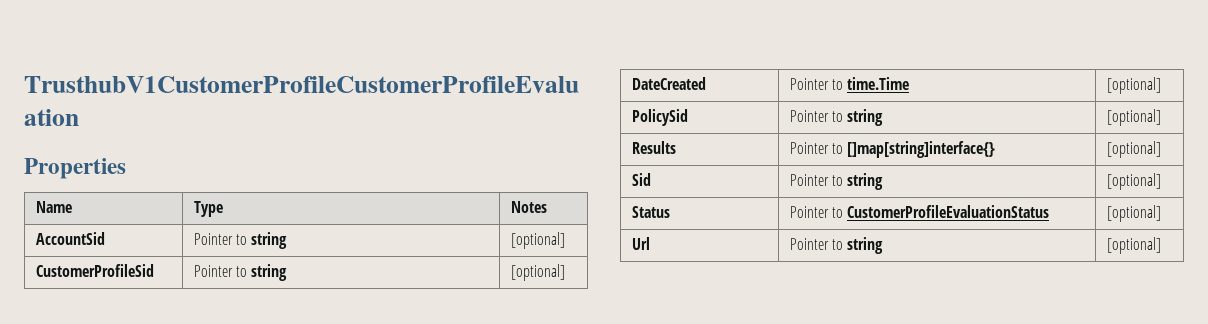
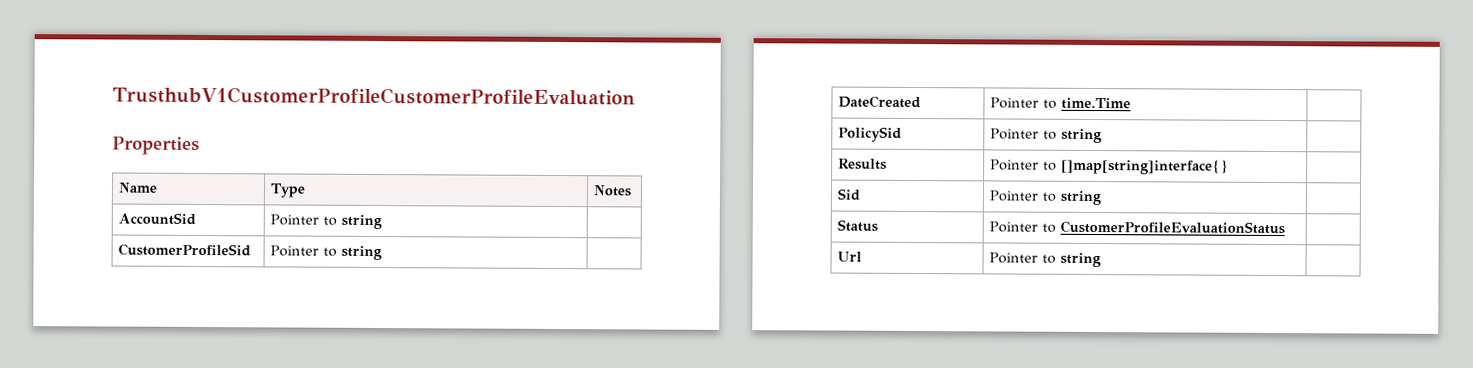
- AccountSid | Pointer to string | [optional]
+ AccountSid | Pointer to string |
- CustomerProfileSid | Pointer to string | [optional]
+ CustomerProfileSid | Pointer to string |
- DateCreated | Pointer to time.Time | [optional]
+ DateCreated | Pointer to time.Time |
- PolicySid | Pointer to string | [optional]
+ PolicySid | Pointer to string |
- Results | Pointer to []map[string]interface{} | [optional]
+ Results | Pointer to []map[string]interface{} |
- Sid | Pointer to string | [optional]
+ Sid | Pointer to string |
- Status | Pointer to CustomerProfileEvaluationStatus | [optional]
+ Status | Pointer to CustomerProfileEvaluationStatus |
- Url | Pointer to string | [optional]
+ Url | Pointer to string |

